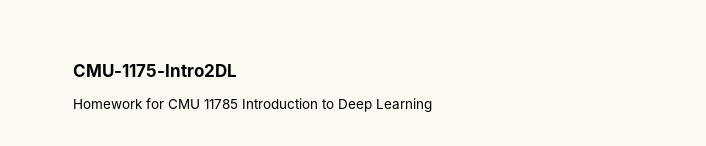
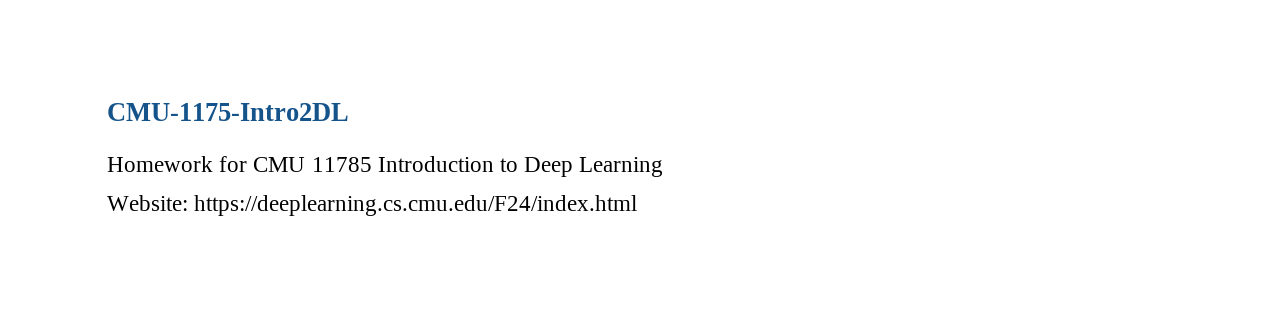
+ Website: https://deeplearning.cs.cmu.edu/F24/index.html

